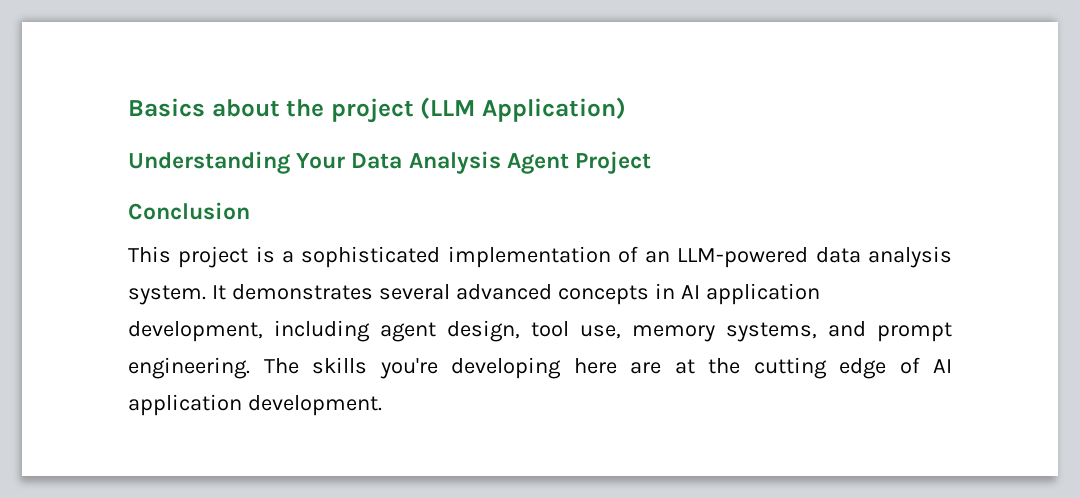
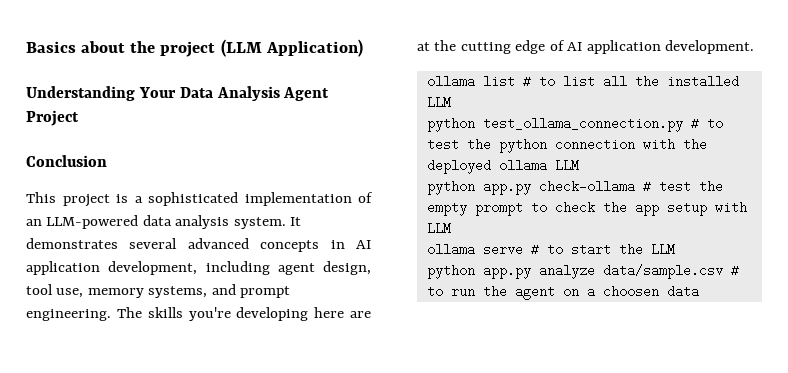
+ ollama list # to list all the installed LLM
+ python test_ollama_connection.py # to test the python connection with the deployed ollama LLM
+ python app.py check-ollama # test the empty prompt to check the app setup with LLM
+ ollama serve # to start the LLM
+ python app.py analyze data/sample.csv # to run the agent on a choosen data

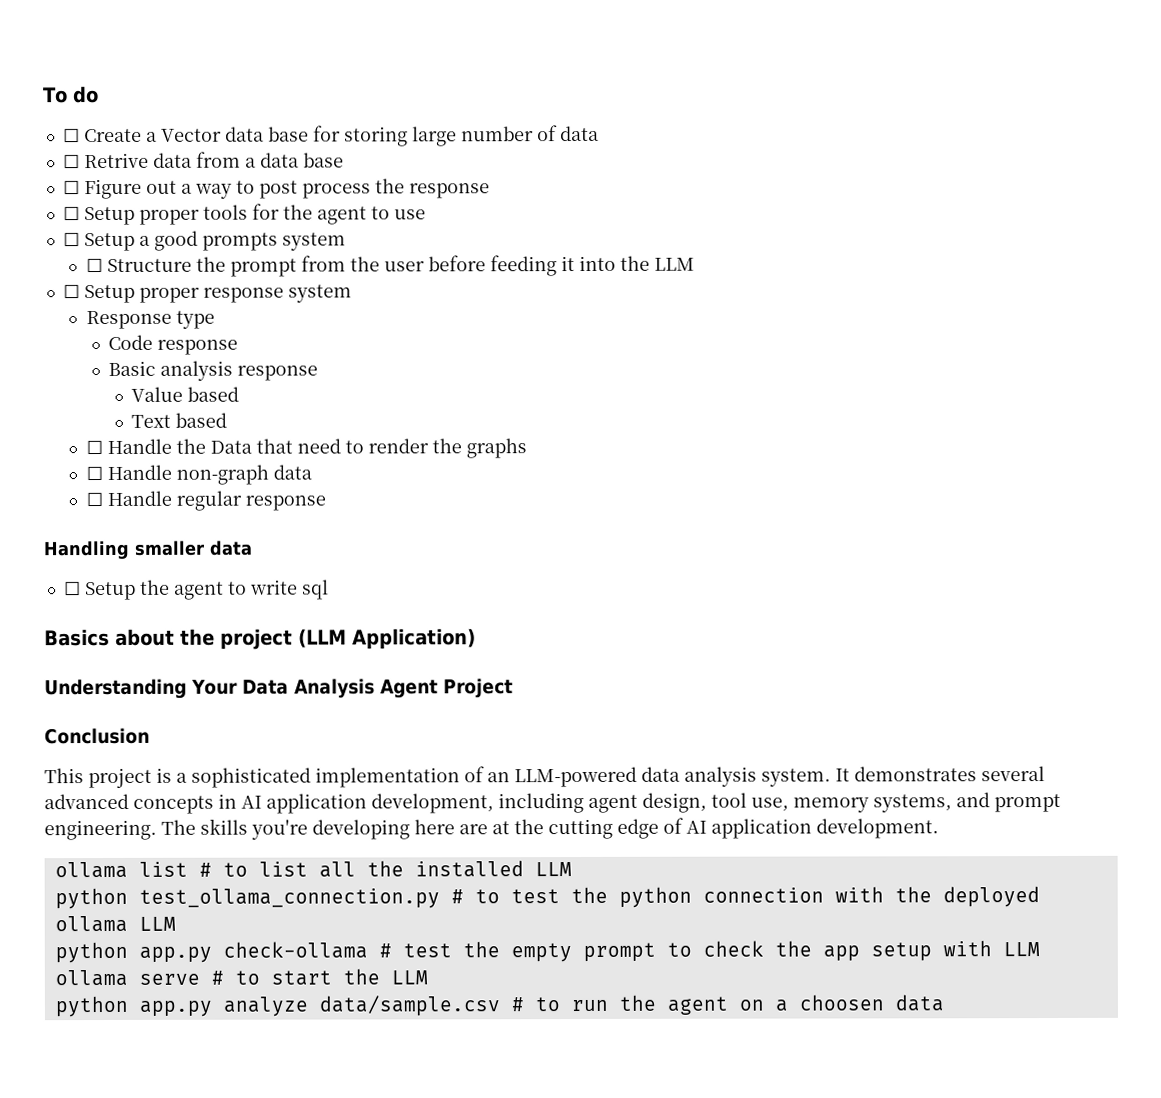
+ To do
+ ☐ Create a Vector data base for storing large number of data
+ ☐ Retrive data from a data base
+ ☐ Figure out a way to post process the response
+ ☐ Setup proper tools for the agent to use
+ ☐ Setup a good prompts system
+ ☐ Structure the prompt from the user before feeding it into the LLM
+ ☐ Setup proper response system
+ Response type
+ Code response
+ Basic analysis response
+ Value based
+ Text based
+ ☐ Handle the Data that need to render the graphs
+ ☐ Handle non-graph data
+ ☐ Handle regular response
+ Handling smaller data
+ ☐ Setup the agent to write sql

